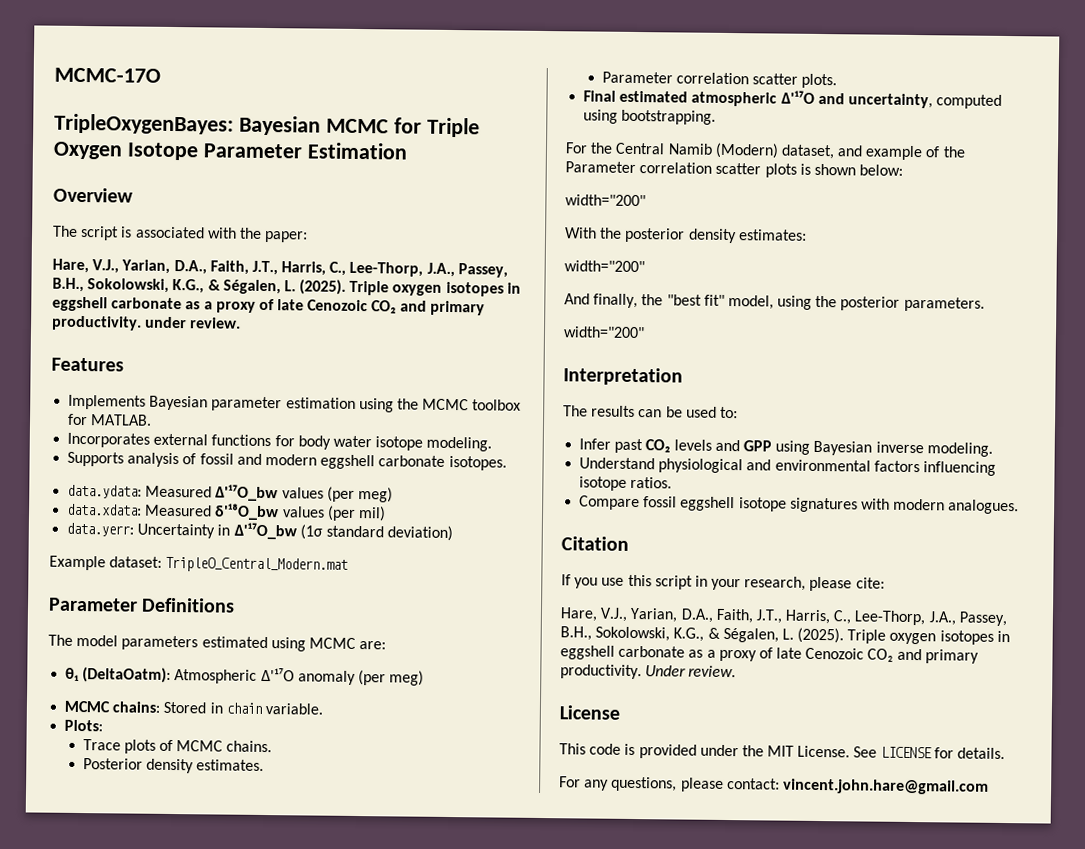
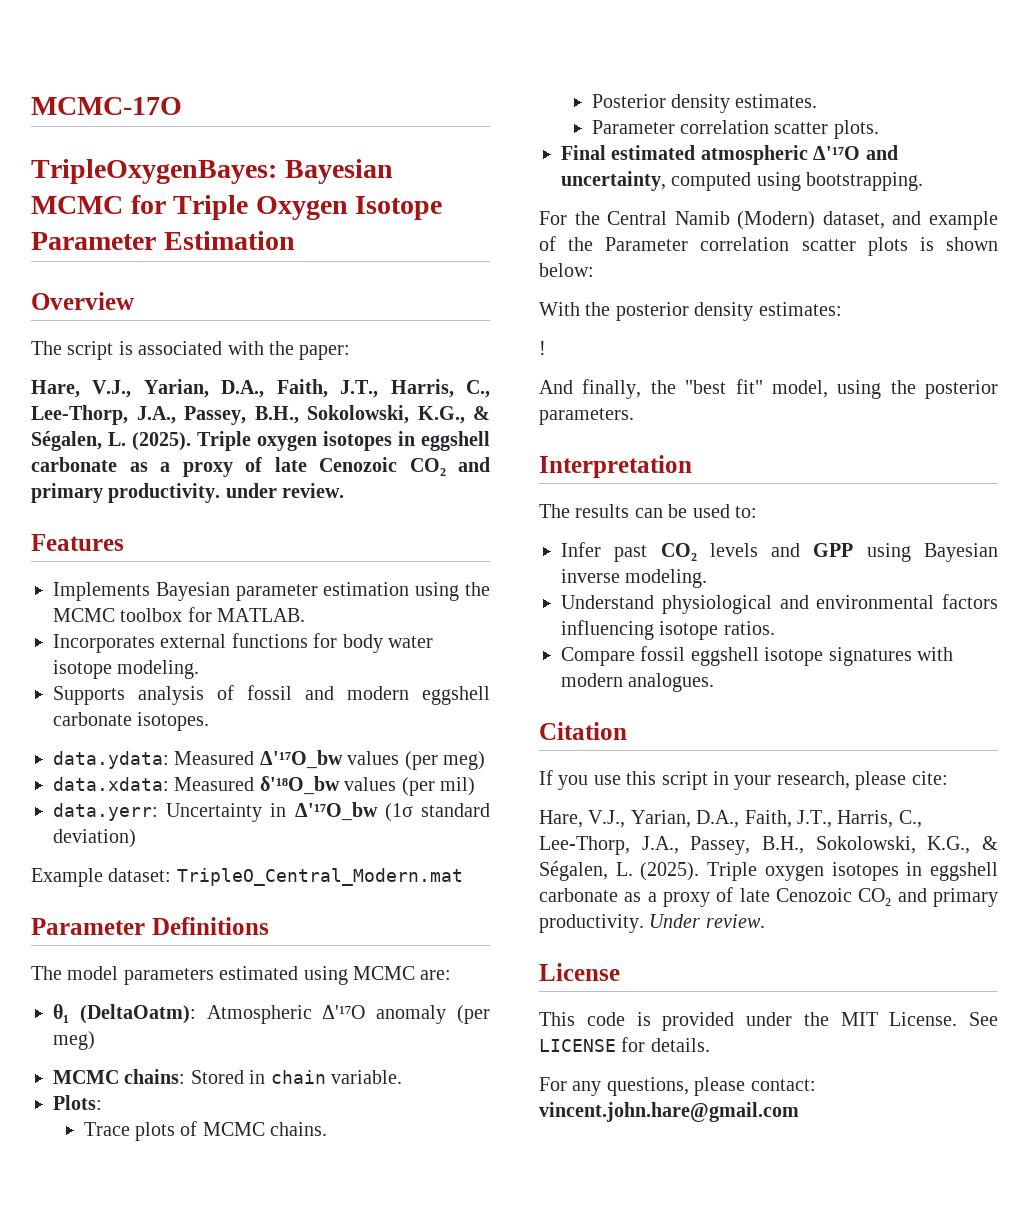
  For the Central Namib (Modern) dataset, and example of the Parameter correlation scatter plots is shown below:
- width="200"
  With the posterior density estimates:
- width="200"
+ !
  And finally, the "best fit" model, using the posterior parameters.
- width="200"

